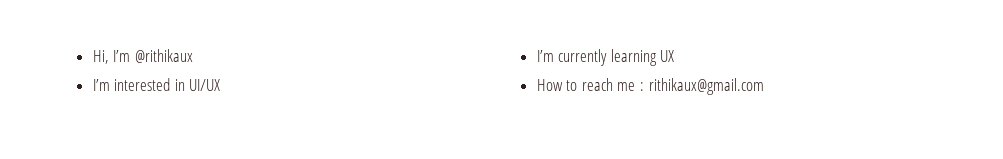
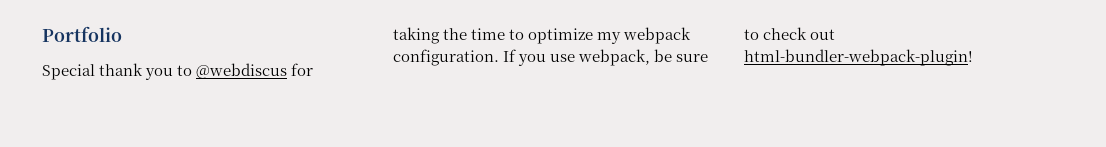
- Hi, I’m @rithikaux
- I’m interested in UI/UX
- I’m currently learning UX
- How to reach me : rithikaux@gmail.com
+ Portfolio
+ Special thank you to @webdiscus for taking the time to optimize my webpack configuration. If you use webpack, be sure to check out html-bundler-webpack-plugin!

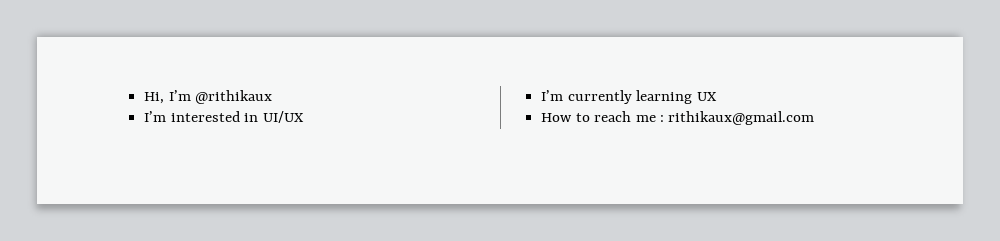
- Portfolio
- Special thank you to @webdiscus for taking the time to optimize my webpack configuration. If you use webpack, be sure to check out html-bundler-webpack-plugin!
+ Hi, I’m @rithikaux
+ I’m interested in UI/UX
+ I’m currently learning UX
+ How to reach me : rithikaux@gmail.com

